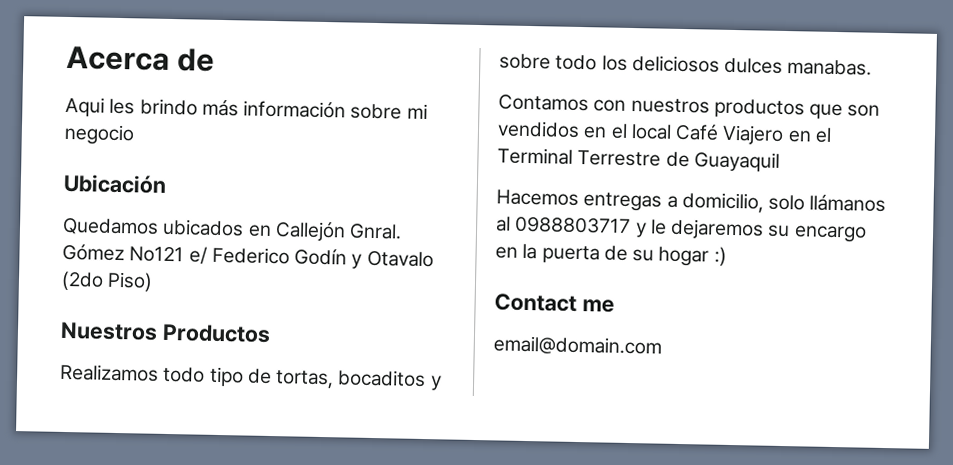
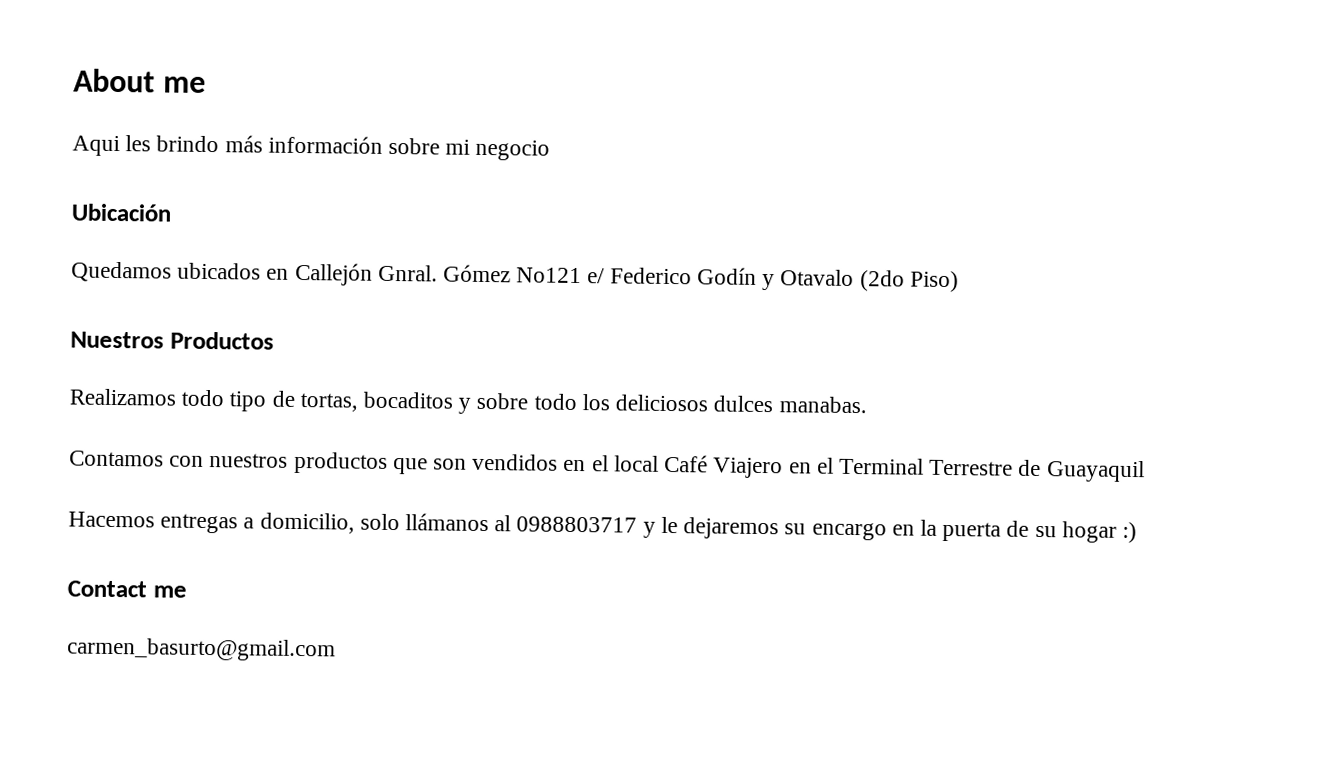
- Acerca de
+ About me
- email@domain.com
+ carmen_basurto@gmail.com

